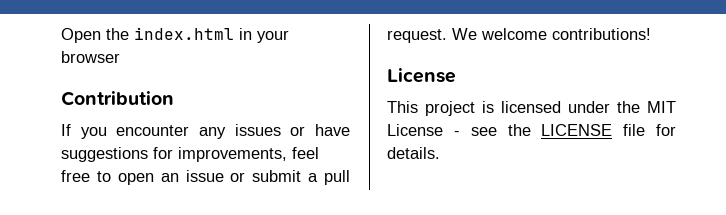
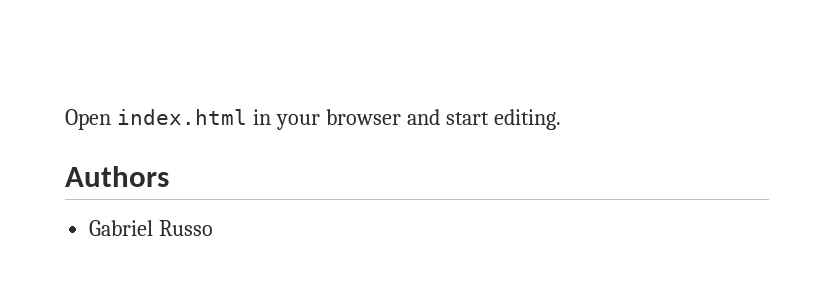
- Open the index.html in your browser
- Contribution
- If you encounter any issues or have suggestions for improvements, feel free to open an issue or submit a pull request. We welcome contributions!
- License
- This project is licensed under the MIT License - see the LICENSE file for details.
+ Open index.html in your browser and start editing.
+ Authors
+ Gabriel Russo

